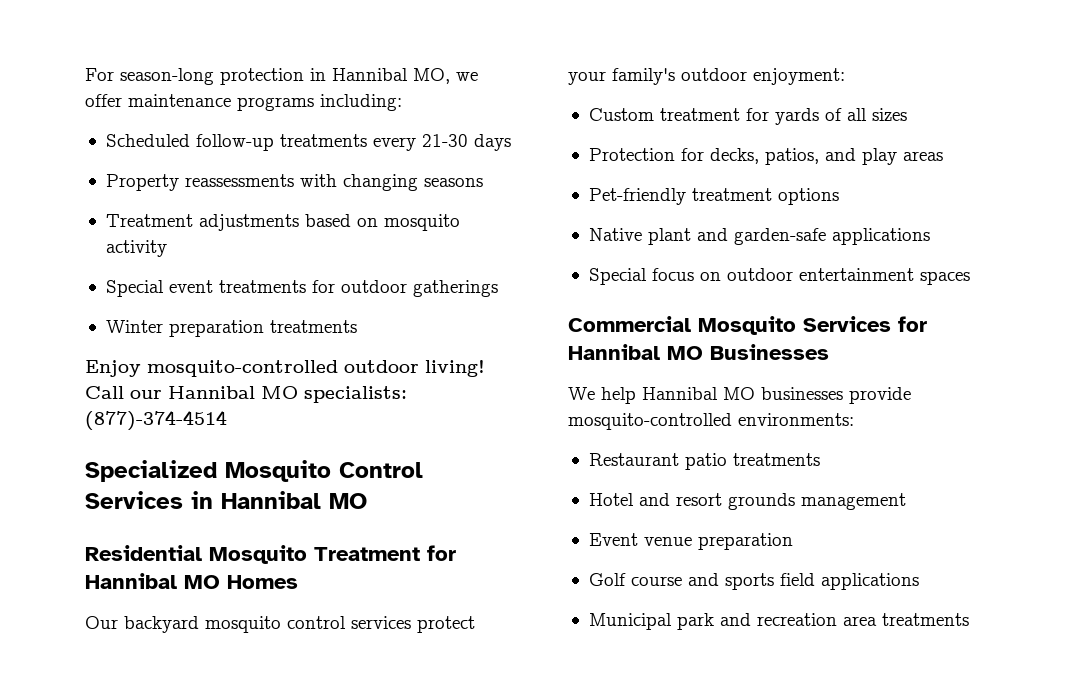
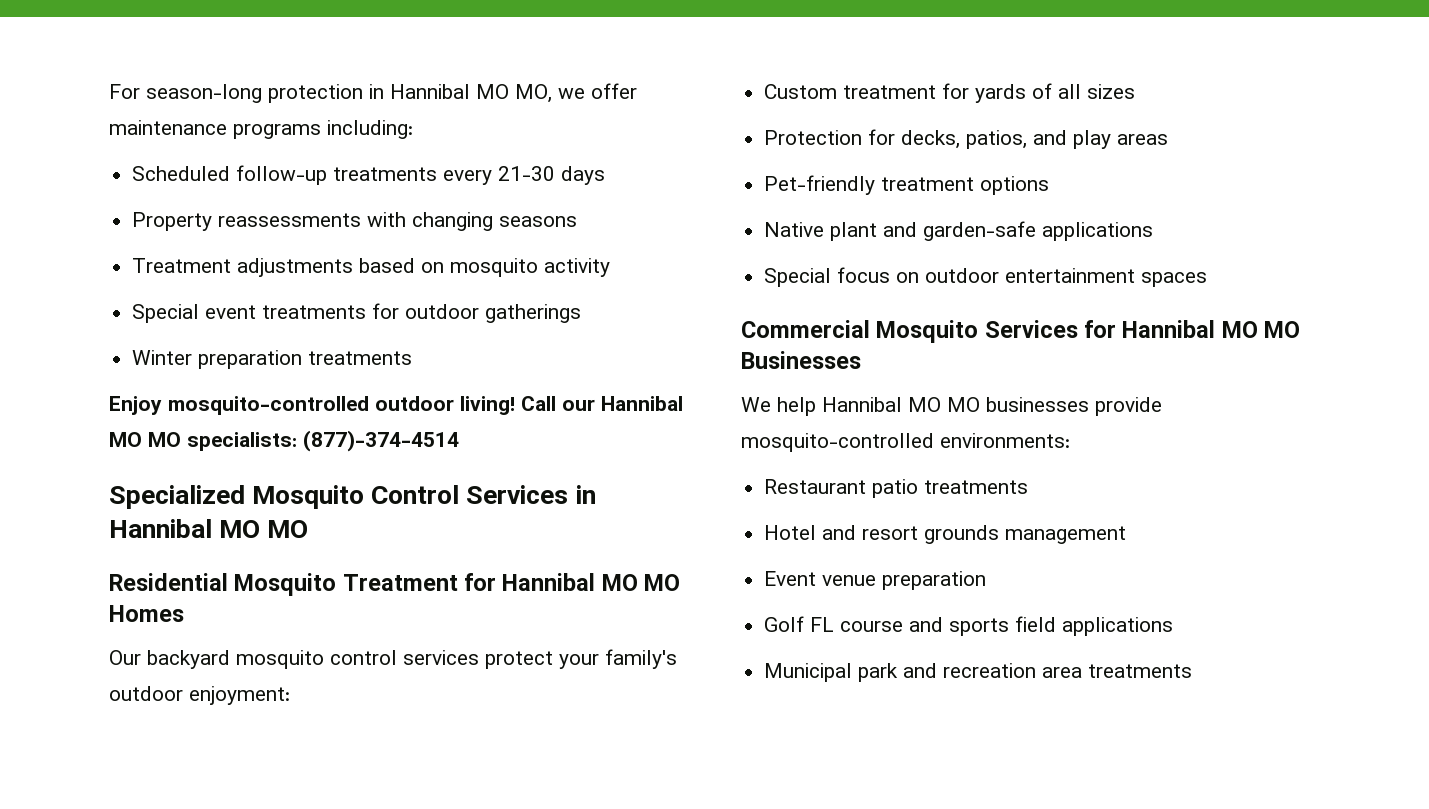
- For season-long protection in Hannibal MO, we offer maintenance programs including:
+ For season-long protection in Hannibal MO MO, we offer maintenance programs including:
- Call our Hannibal MO specialists: (877)-374-4514
+ Call our Hannibal MO MO specialists: (877)-374-4514
- Specialized Mosquito Control Services in Hannibal MO
+ Specialized Mosquito Control Services in Hannibal MO MO
- Residential Mosquito Treatment for Hannibal MO Homes
+ Residential Mosquito Treatment for Hannibal MO MO Homes
- Commercial Mosquito Services for Hannibal MO Businesses
+ Commercial Mosquito Services for Hannibal MO MO Businesses
- We help Hannibal MO businesses provide mosquito-controlled environments:
+ We help Hannibal MO MO businesses provide mosquito-controlled environments:
- Golf course and sports field applications
+ Golf FL course and sports field applications

